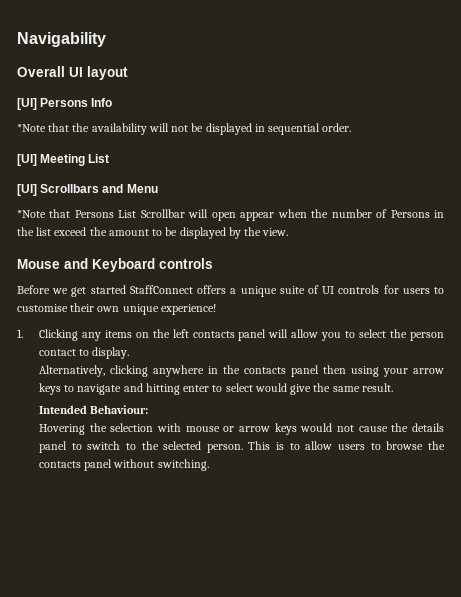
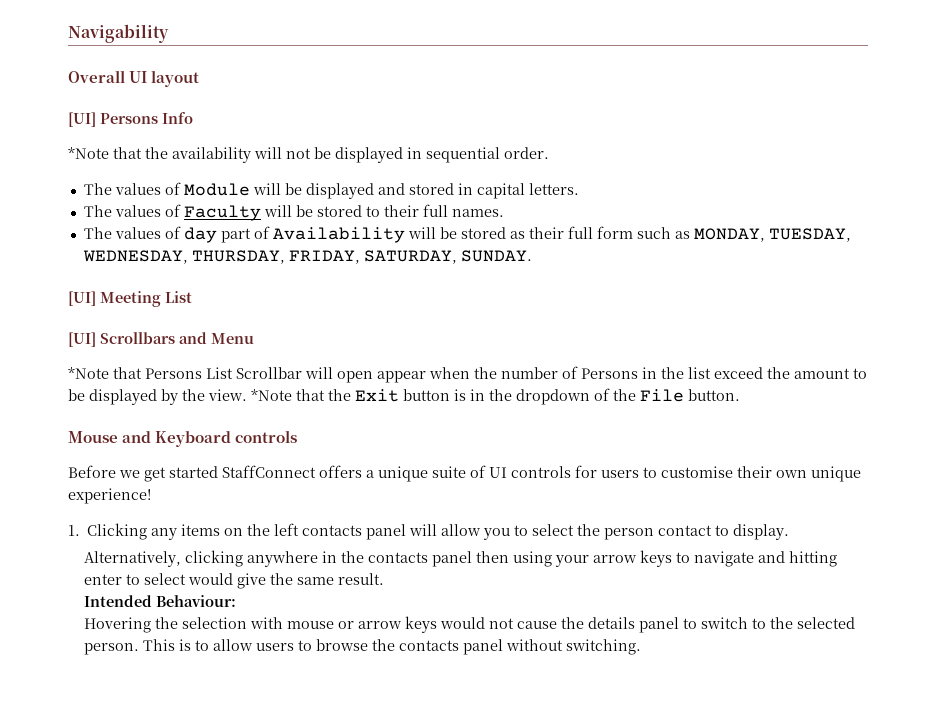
+ The values of Module will be displayed and stored in capital letters.
+ The values of Faculty will be stored to their full names.
+ The values of day part of Availability will be stored as their full form such as MONDAY, TUESDAY, WEDNESDAY, THURSDAY, FRIDAY, SATURDAY, SUNDAY.
+ *Note that the Exit button is in the dropdown of the File button.

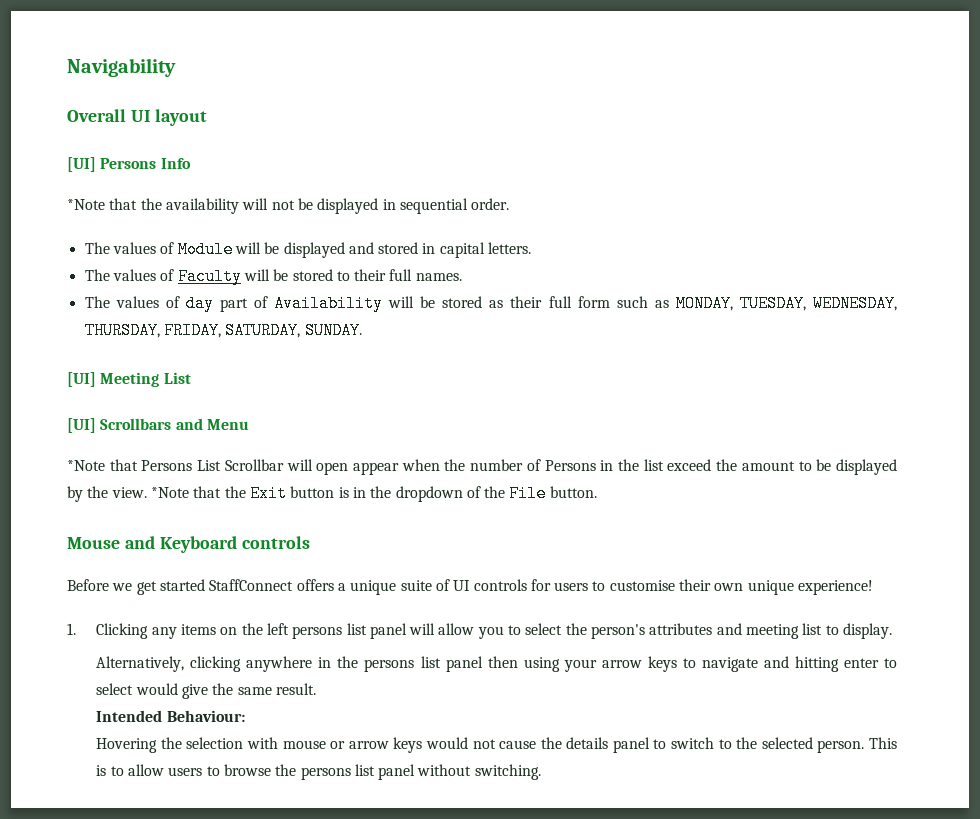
- 1. Clicking any items on the left contacts panel will allow you to select the person contact to display.
+ 1. Clicking any items on the left persons list panel will allow you to select the person's attributes and meeting list to display.
- Alternatively, clicking anywhere in the contacts panel then using your arrow keys to navigate and hitting enter to select would give the same result.
+ Alternatively, clicking anywhere in the persons list panel then using your arrow keys to navigate and hitting enter to select would give the same result.
- This is to allow users to browse the contacts panel without switching.
+ This is to allow users to browse the persons list panel without switching.

